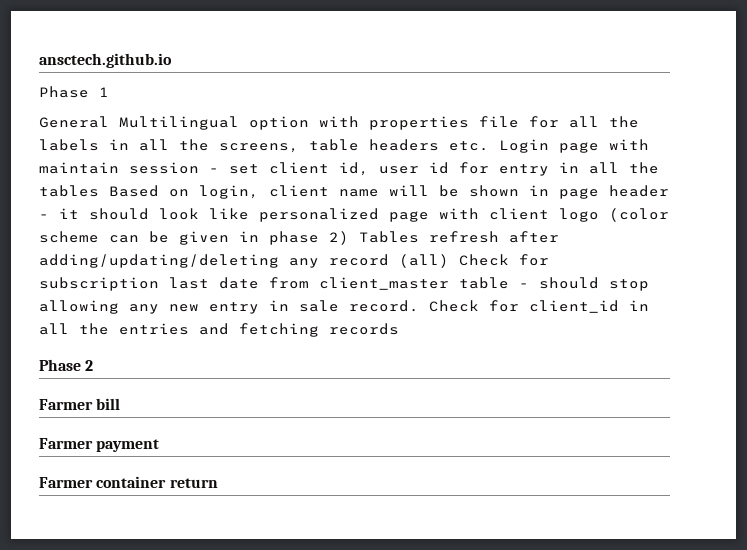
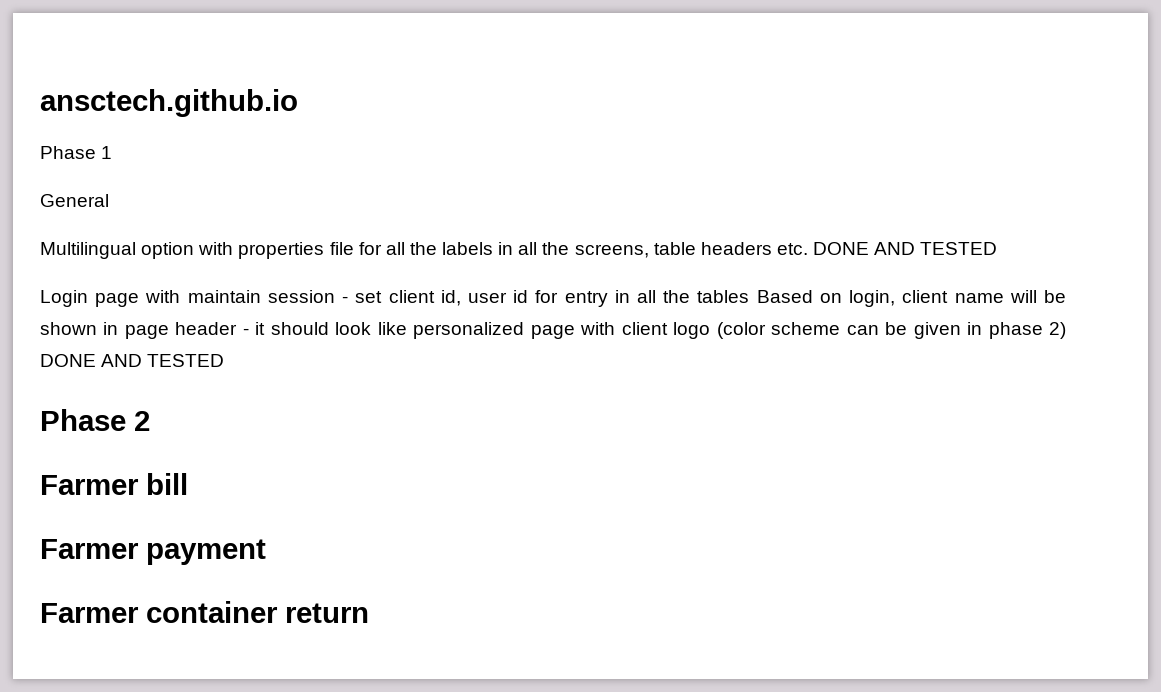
- General Multilingual option with properties file for all the labels in all the screens, table headers etc. Login page with maintain session - set client id, user id for entry in all the tables Based on login, client name will be shown in page header - it should look like personalized page with client logo (color scheme can be given in phase 2) Tables refresh after adding/updating/deleting any record (all) Check for subscription last date from client_master table - should stop allowing any new entry in sale record. Check for client_id in all the entries and fetching records
+ General
+ Multilingual option with properties file for all the labels in all the screens, table headers etc. DONE AND TESTED
+ Login page with maintain session - set client id, user id for entry in all the tables Based on login, client name will be shown in page header - it should look like personalized page with client logo (color scheme can be given in phase 2) DONE AND TESTED

